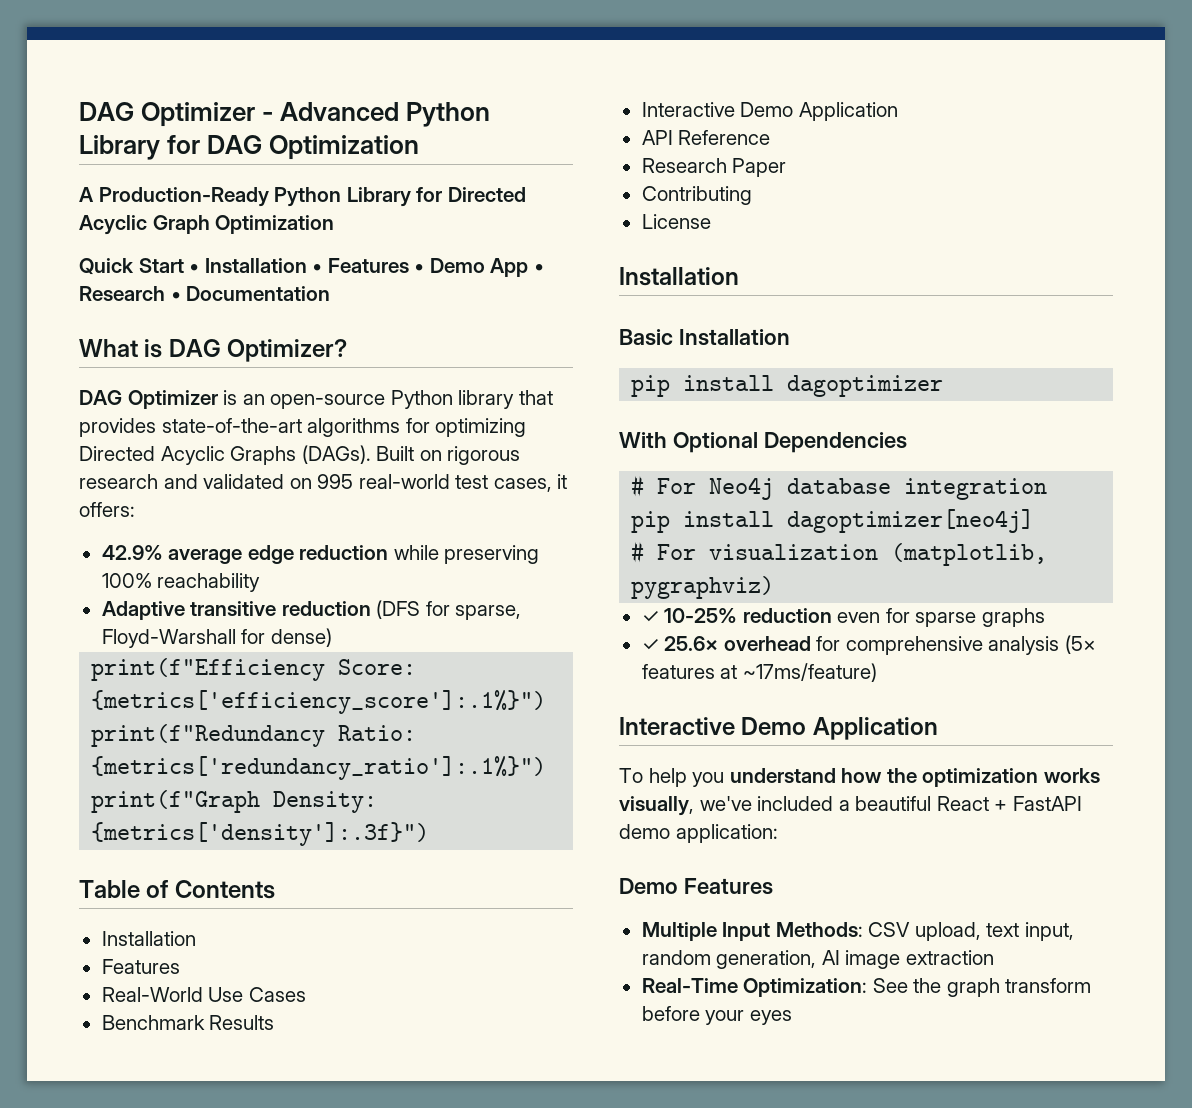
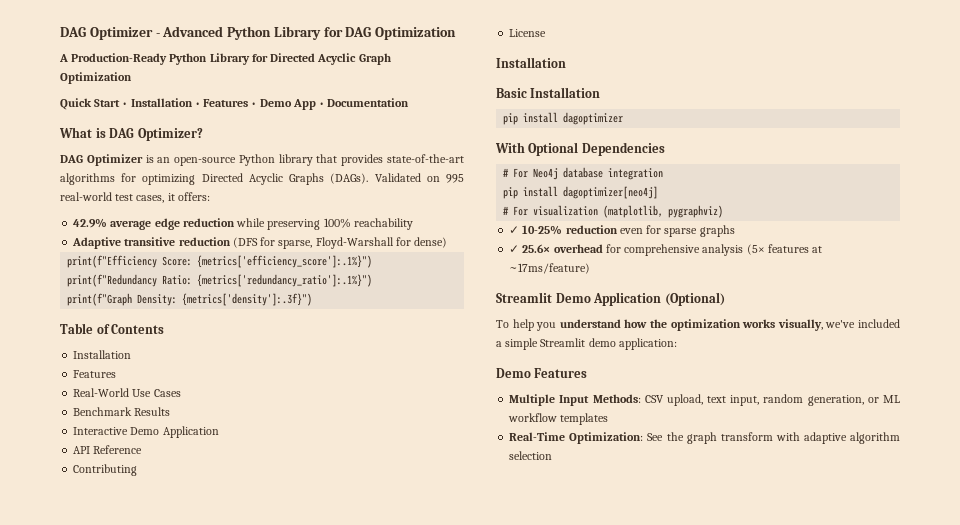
- Quick Start • Installation • Features • Demo App • Research • Documentation
+ Quick Start • Installation • Features • Demo App • Documentation
- Built on rigorous research and validated on 995 real-world test cases, it offers:
+ Validated on 995 real-world test cases, it offers:
- Research Paper
  ✓ 25.6× overhead for comprehensive analysis (5× features at ~17ms/feature)
- Interactive Demo Application
+ Streamlit Demo Application (Optional)
- To help you understand how the optimization works visually, we've included a beautiful React + FastAPI demo application:
+ To help you understand how the optimization works visually, we've included a simple Streamlit demo application:
- Multiple Input Methods: CSV upload, text input, random generation, AI image extraction
+ Multiple Input Methods: CSV upload, text input, random generation, or ML workflow templates
- Real-Time Optimization: See the graph transform before your eyes
+ Real-Time Optimization: See the graph transform with adaptive algorithm selection

